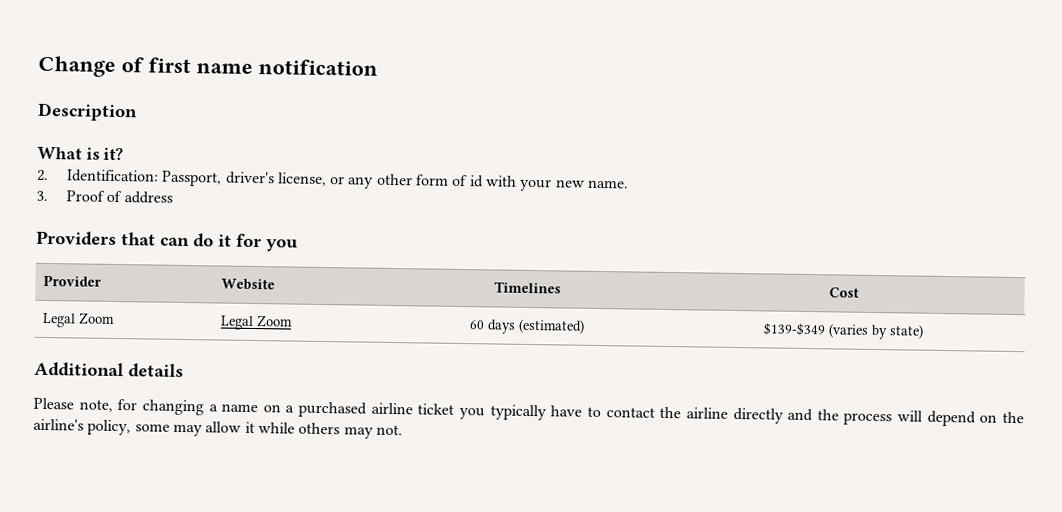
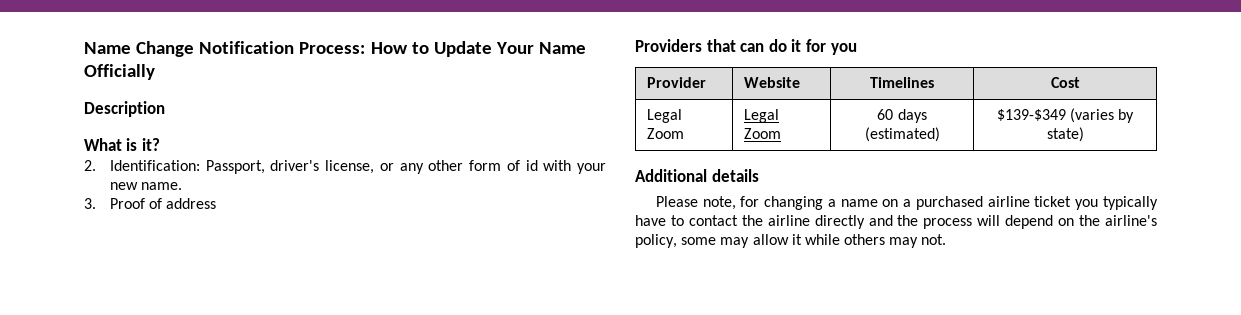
- Change of first name notification
+ Name Change Notification Process: How to Update Your Name Officially

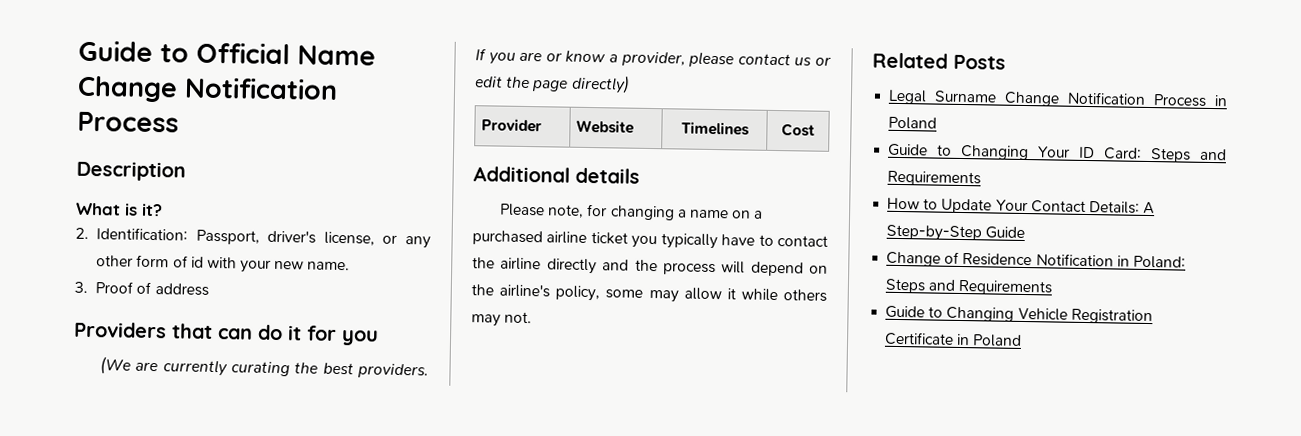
- Name Change Notification Process: How to Update Your Name Officially
+ Guide to Official Name Change Notification Process
+ (We are currently curating the best providers. If you are or know a provider, please contact us or edit the page directly)
  Provider | Website | Timelines | Cost
- Legal Zoom | Legal Zoom | 60 days (estimated) | $139-$349 (varies by state)
+ Related Posts
+ Legal Surname Change Notification Process in Poland
+ Guide to Changing Your ID Card: Steps and Requirements
+ How to Update Your Contact Details: A Step-by-Step Guide
+ Change of Residence Notification in Poland: Steps and Requirements
+ Guide to Changing Vehicle Registration Certificate in Poland

